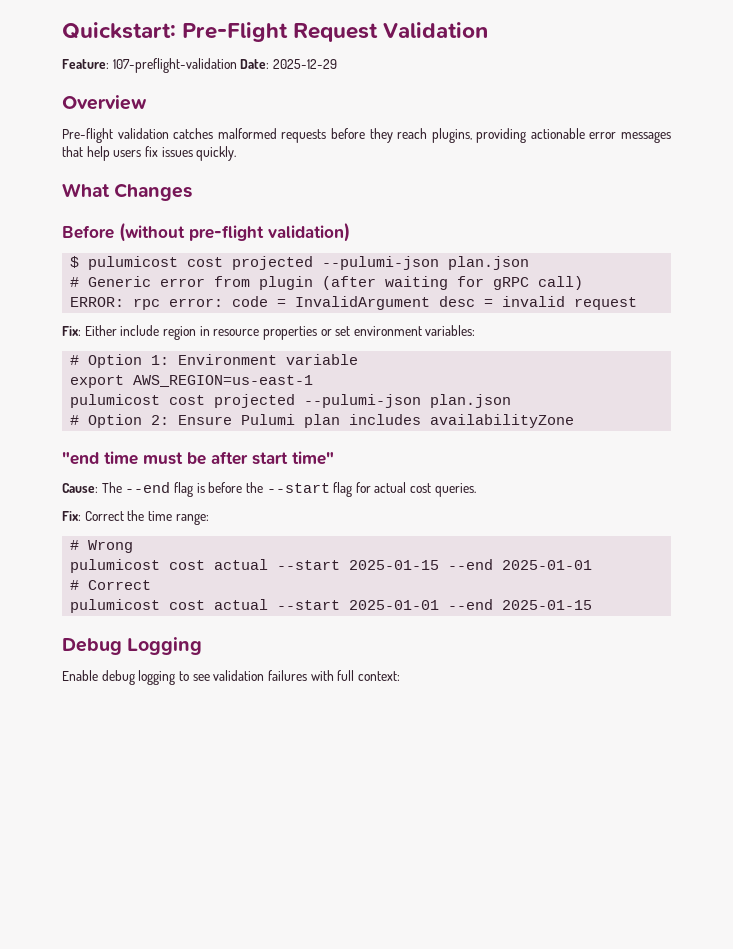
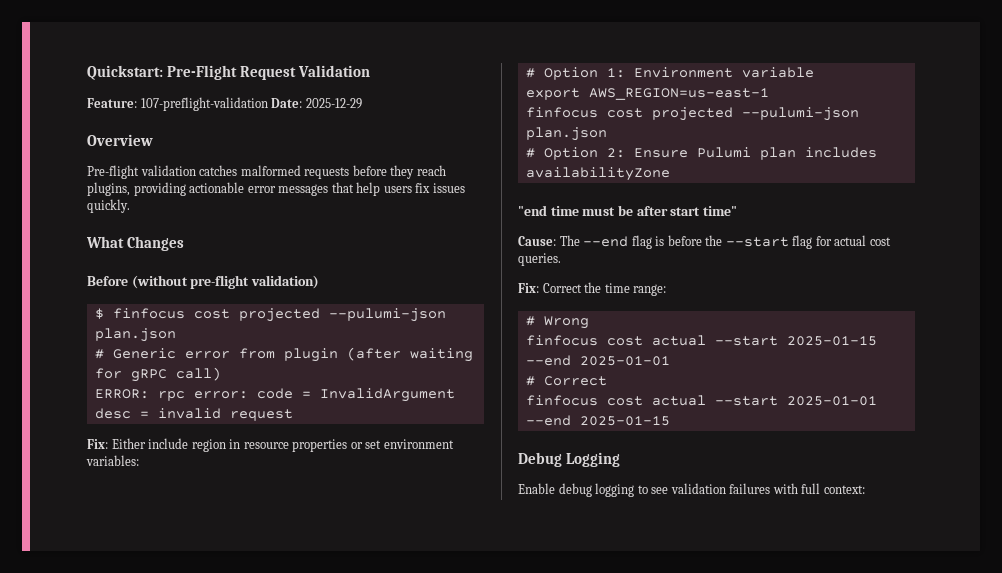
- $ pulumicost cost projected --pulumi-json plan.json
+ $ finfocus cost projected --pulumi-json plan.json
  export AWS_REGION=us-east-1
- pulumicost cost projected --pulumi-json plan.json
+ finfocus cost projected --pulumi-json plan.json
- pulumicost cost actual --start 2025-01-15 --end 2025-01-01
+ finfocus cost actual --start 2025-01-15 --end 2025-01-01
- pulumicost cost actual --start 2025-01-01 --end 2025-01-15
+ finfocus cost actual --start 2025-01-01 --end 2025-01-15

